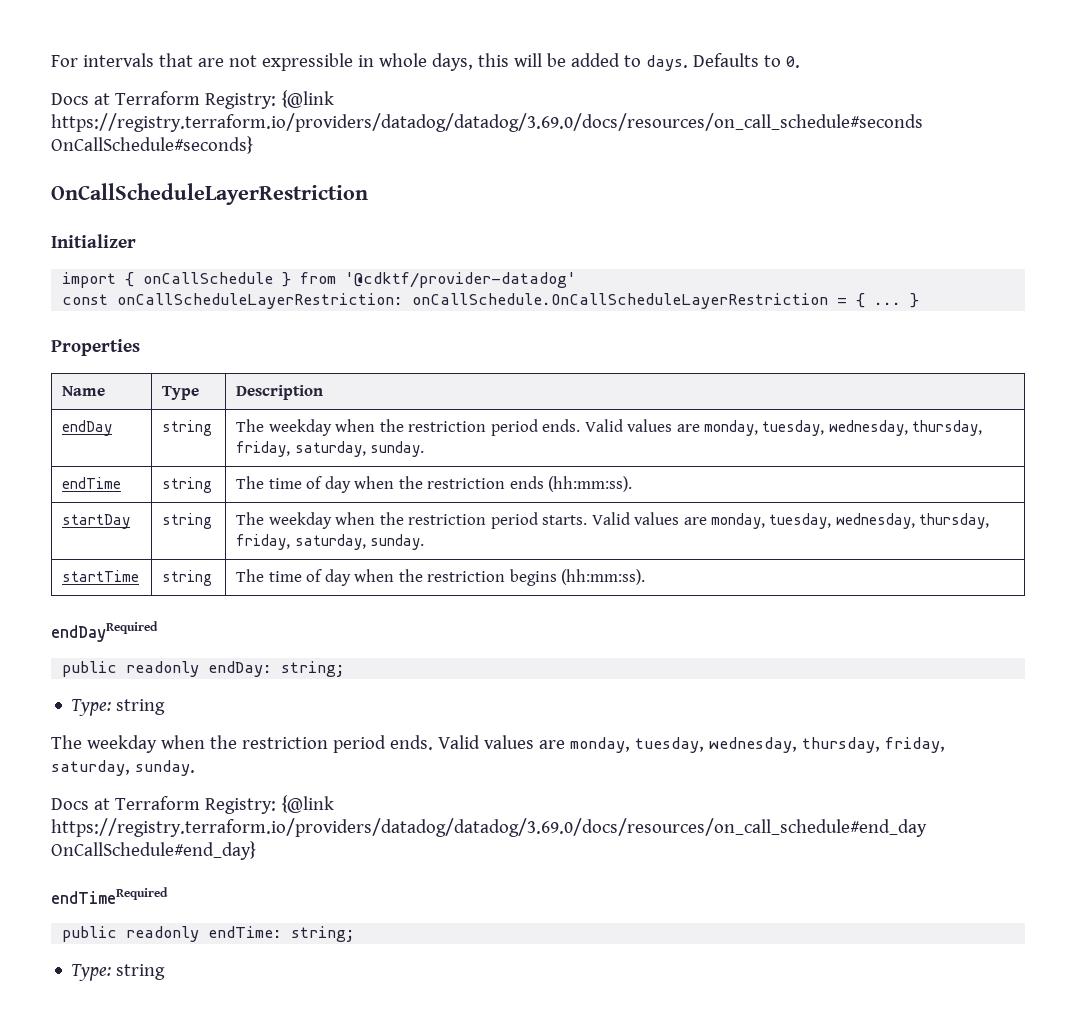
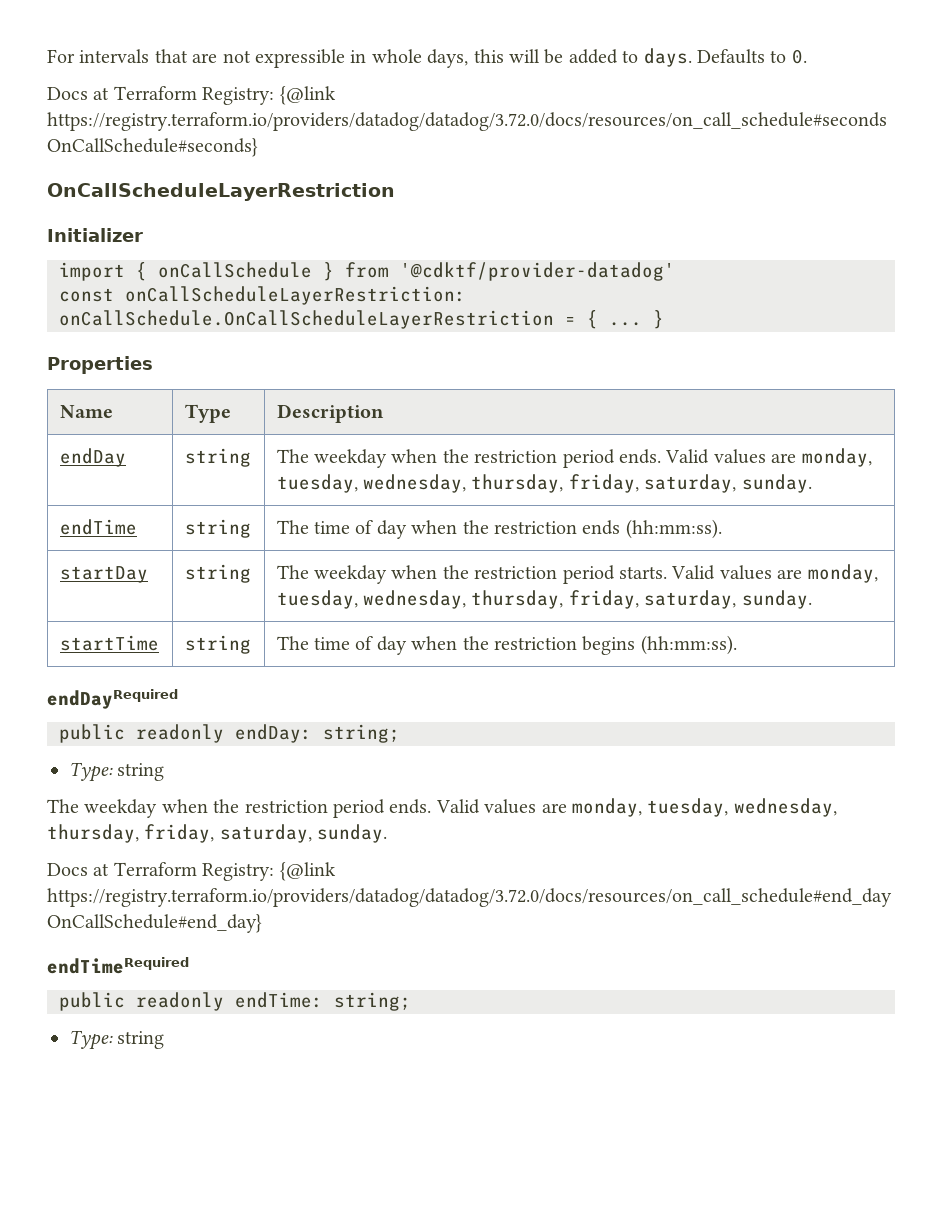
- Docs at Terraform Registry: {@link https://registry.terraform.io/providers/datadog/datadog/3.69.0/docs/resources/on_call_schedule#seconds OnCallSchedule#seconds}
+ Docs at Terraform Registry: {@link https://registry.terraform.io/providers/datadog/datadog/3.72.0/docs/resources/on_call_schedule#seconds OnCallSchedule#seconds}
- Docs at Terraform Registry: {@link https://registry.terraform.io/providers/datadog/datadog/3.69.0/docs/resources/on_call_schedule#end_day OnCallSchedule#end_day}
+ Docs at Terraform Registry: {@link https://registry.terraform.io/providers/datadog/datadog/3.72.0/docs/resources/on_call_schedule#end_day OnCallSchedule#end_day}

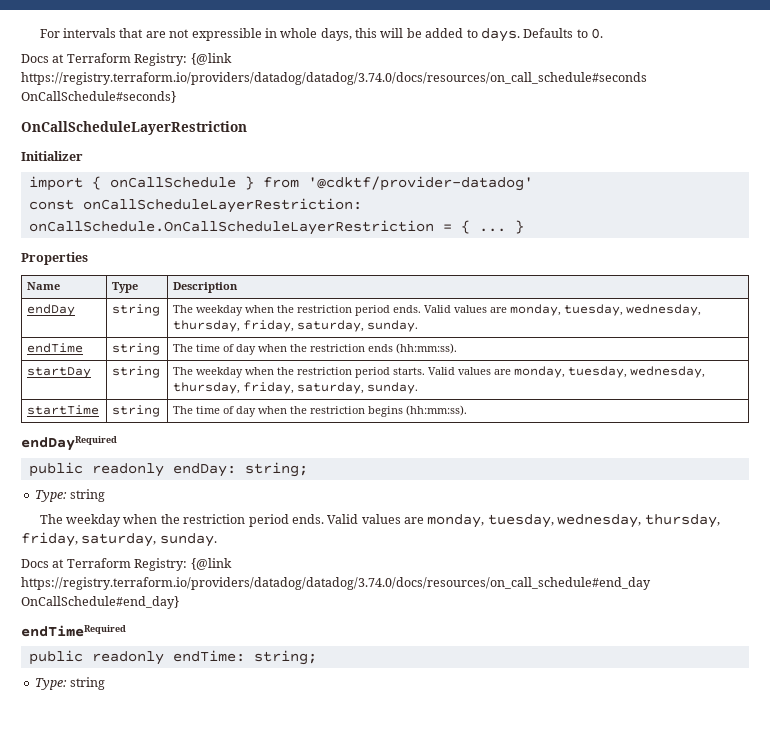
- Docs at Terraform Registry: {@link https://registry.terraform.io/providers/datadog/datadog/3.72.0/docs/resources/on_call_schedule#seconds OnCallSchedule#seconds}
+ Docs at Terraform Registry: {@link https://registry.terraform.io/providers/datadog/datadog/3.74.0/docs/resources/on_call_schedule#seconds OnCallSchedule#seconds}
- Docs at Terraform Registry: {@link https://registry.terraform.io/providers/datadog/datadog/3.72.0/docs/resources/on_call_schedule#end_day OnCallSchedule#end_day}
+ Docs at Terraform Registry: {@link https://registry.terraform.io/providers/datadog/datadog/3.74.0/docs/resources/on_call_schedule#end_day OnCallSchedule#end_day}

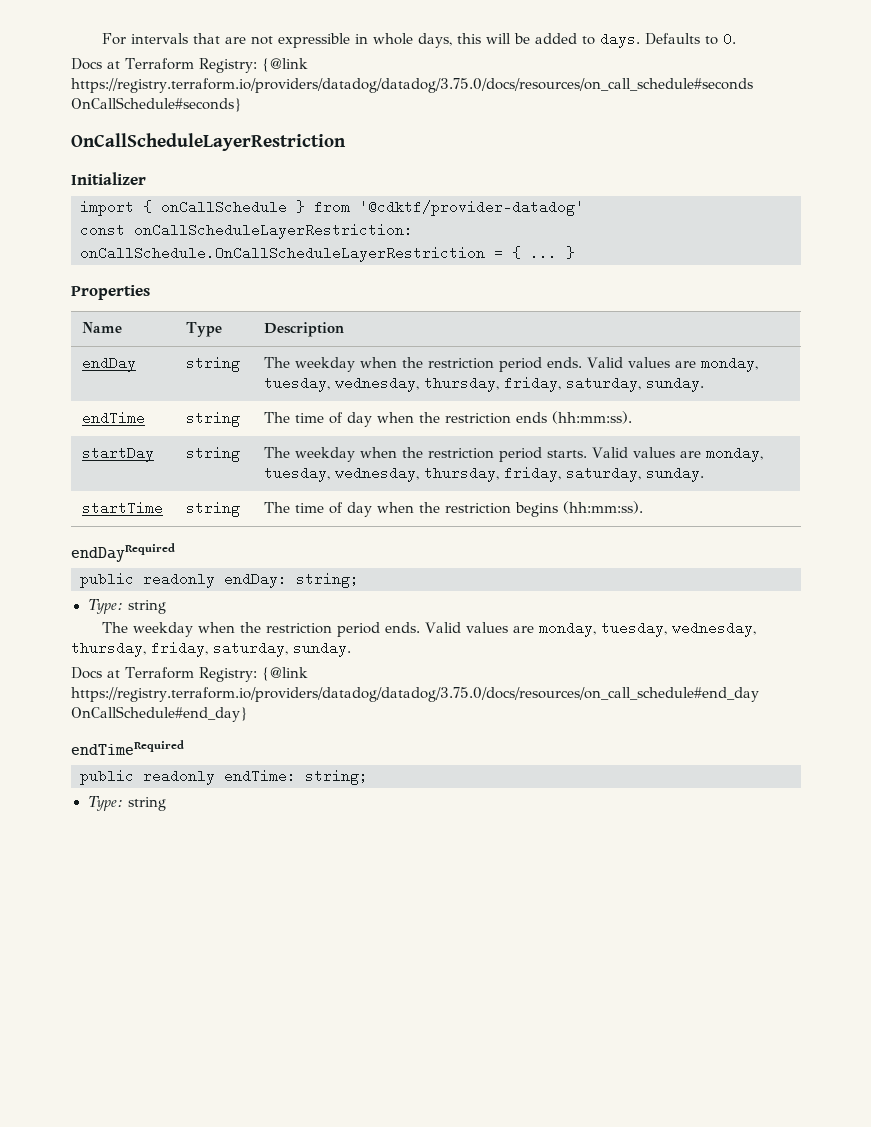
- Docs at Terraform Registry: {@link https://registry.terraform.io/providers/datadog/datadog/3.74.0/docs/resources/on_call_schedule#seconds OnCallSchedule#seconds}
+ Docs at Terraform Registry: {@link https://registry.terraform.io/providers/datadog/datadog/3.75.0/docs/resources/on_call_schedule#seconds OnCallSchedule#seconds}
- Docs at Terraform Registry: {@link https://registry.terraform.io/providers/datadog/datadog/3.74.0/docs/resources/on_call_schedule#end_day OnCallSchedule#end_day}
+ Docs at Terraform Registry: {@link https://registry.terraform.io/providers/datadog/datadog/3.75.0/docs/resources/on_call_schedule#end_day OnCallSchedule#end_day}

